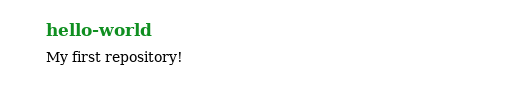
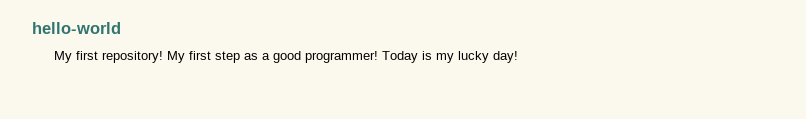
+ My first step as a good programmer! Today is my lucky day!

